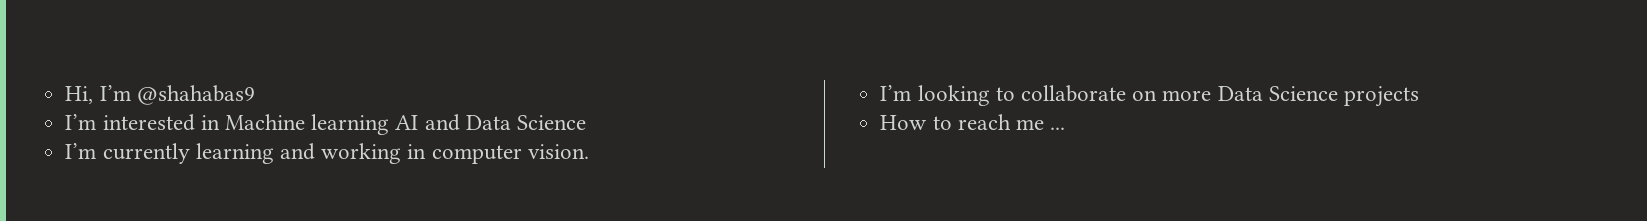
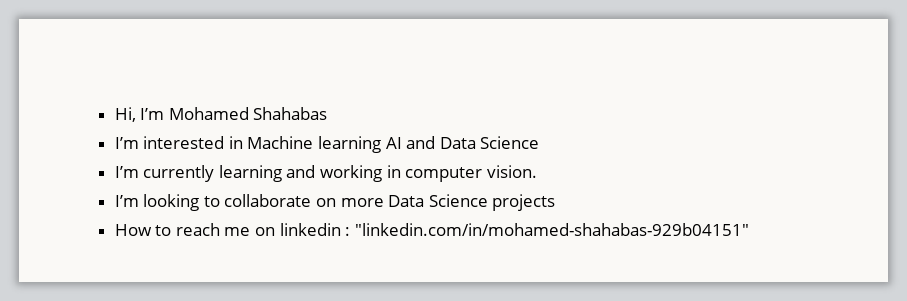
- Hi, I’m @shahabas9
+ Hi, I’m Mohamed Shahabas
- How to reach me ...
+ How to reach me on linkedin : "linkedin.com/in/mohamed-shahabas-929b04151"

